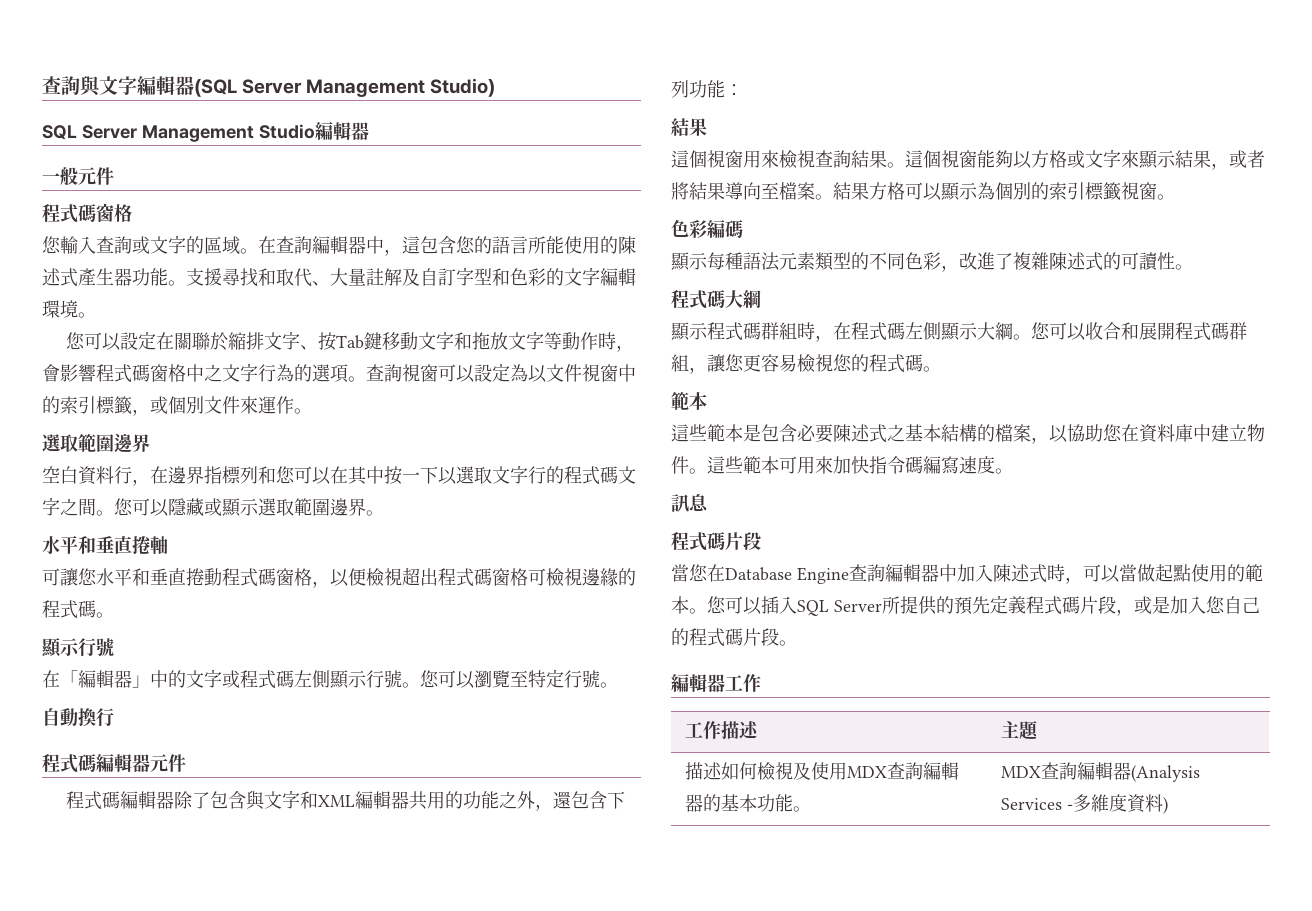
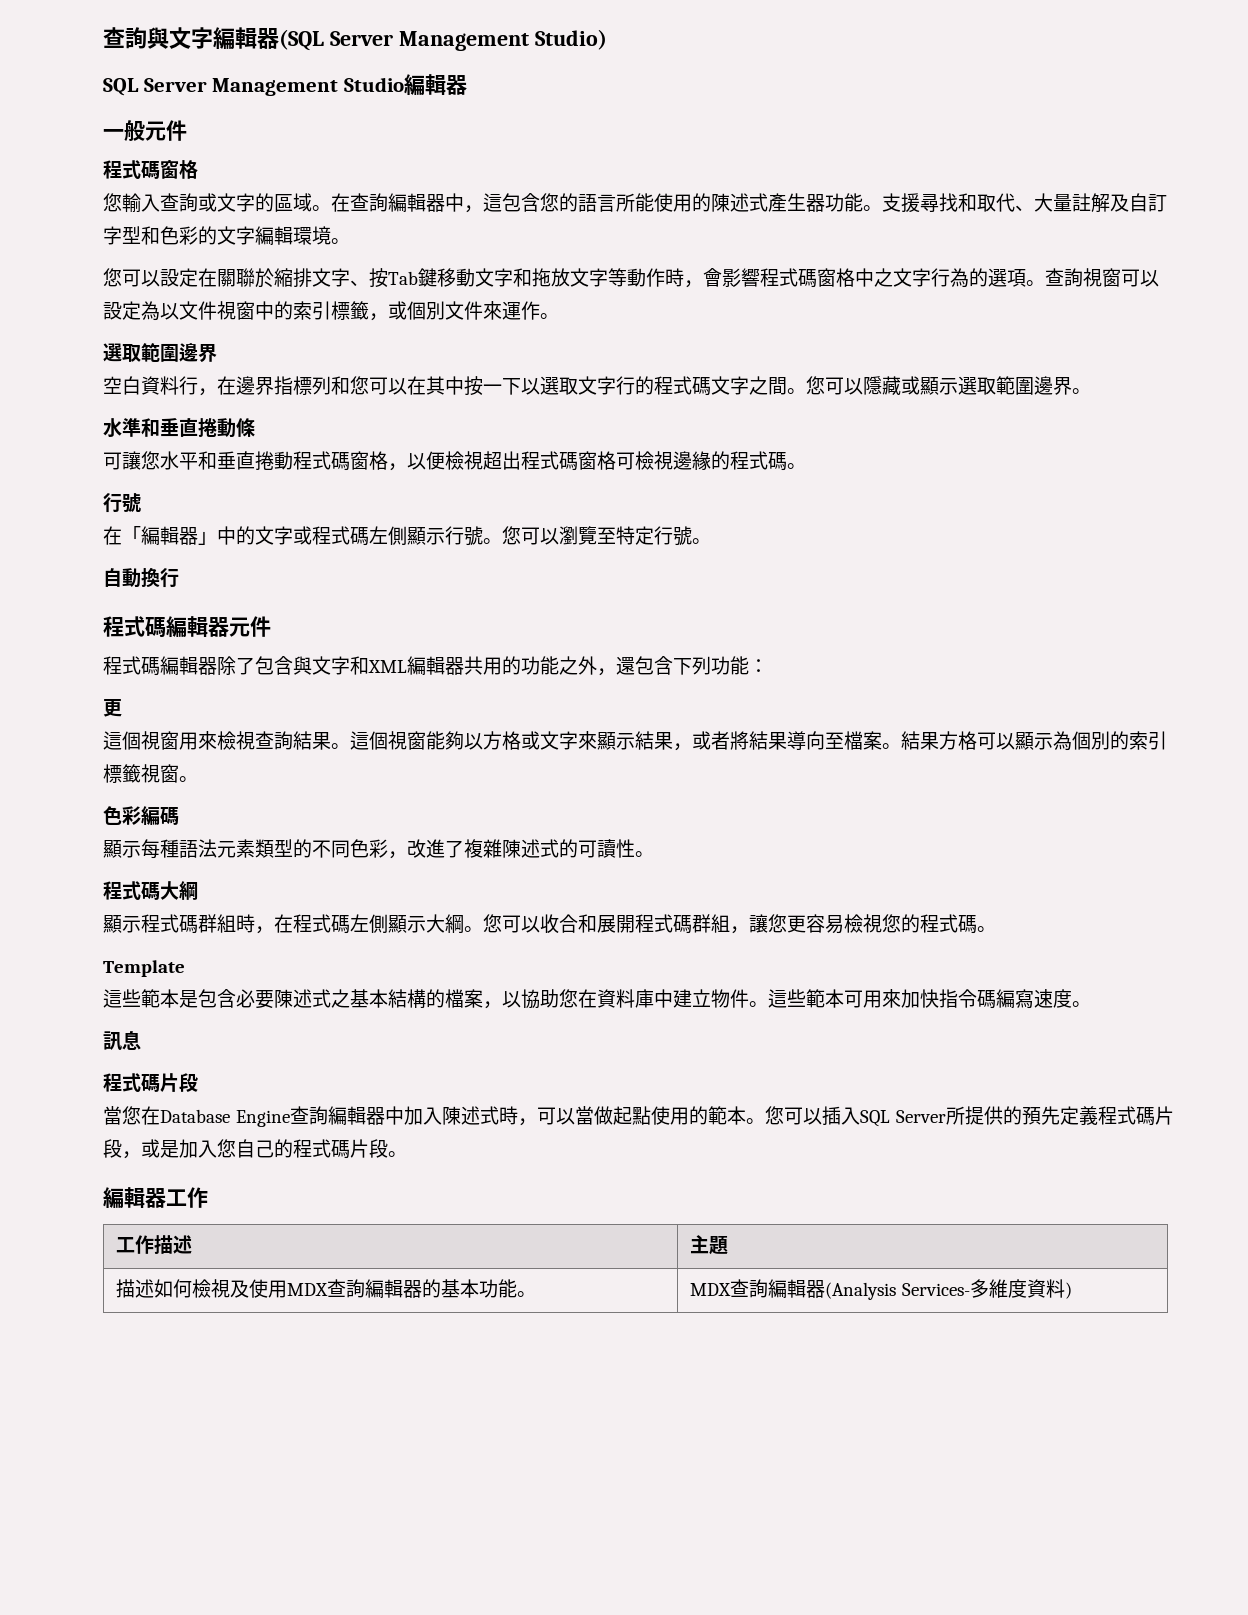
- 水平和垂直捲軸
+ 水準和垂直捲動條
  可讓您水平和垂直捲動程式碼窗格，以便檢視超出程式碼窗格可檢視邊緣的程式碼。
- 顯示行號
+ 行號
  程式碼編輯器除了包含與文字和XML編輯器共用的功能之外，還包含下列功能：
- 結果
+ 更
  您可以收合和展開程式碼群組，讓您更容易檢視您的程式碼。
- 範本
+ Template
- 描述如何檢視及使用MDX查詢編輯器的基本功能。 | MDX查詢編輯器(Analysis Services -多維度資料)
+ 描述如何檢視及使用MDX查詢編輯器的基本功能。 | MDX查詢編輯器(Analysis Services-多維度資料)

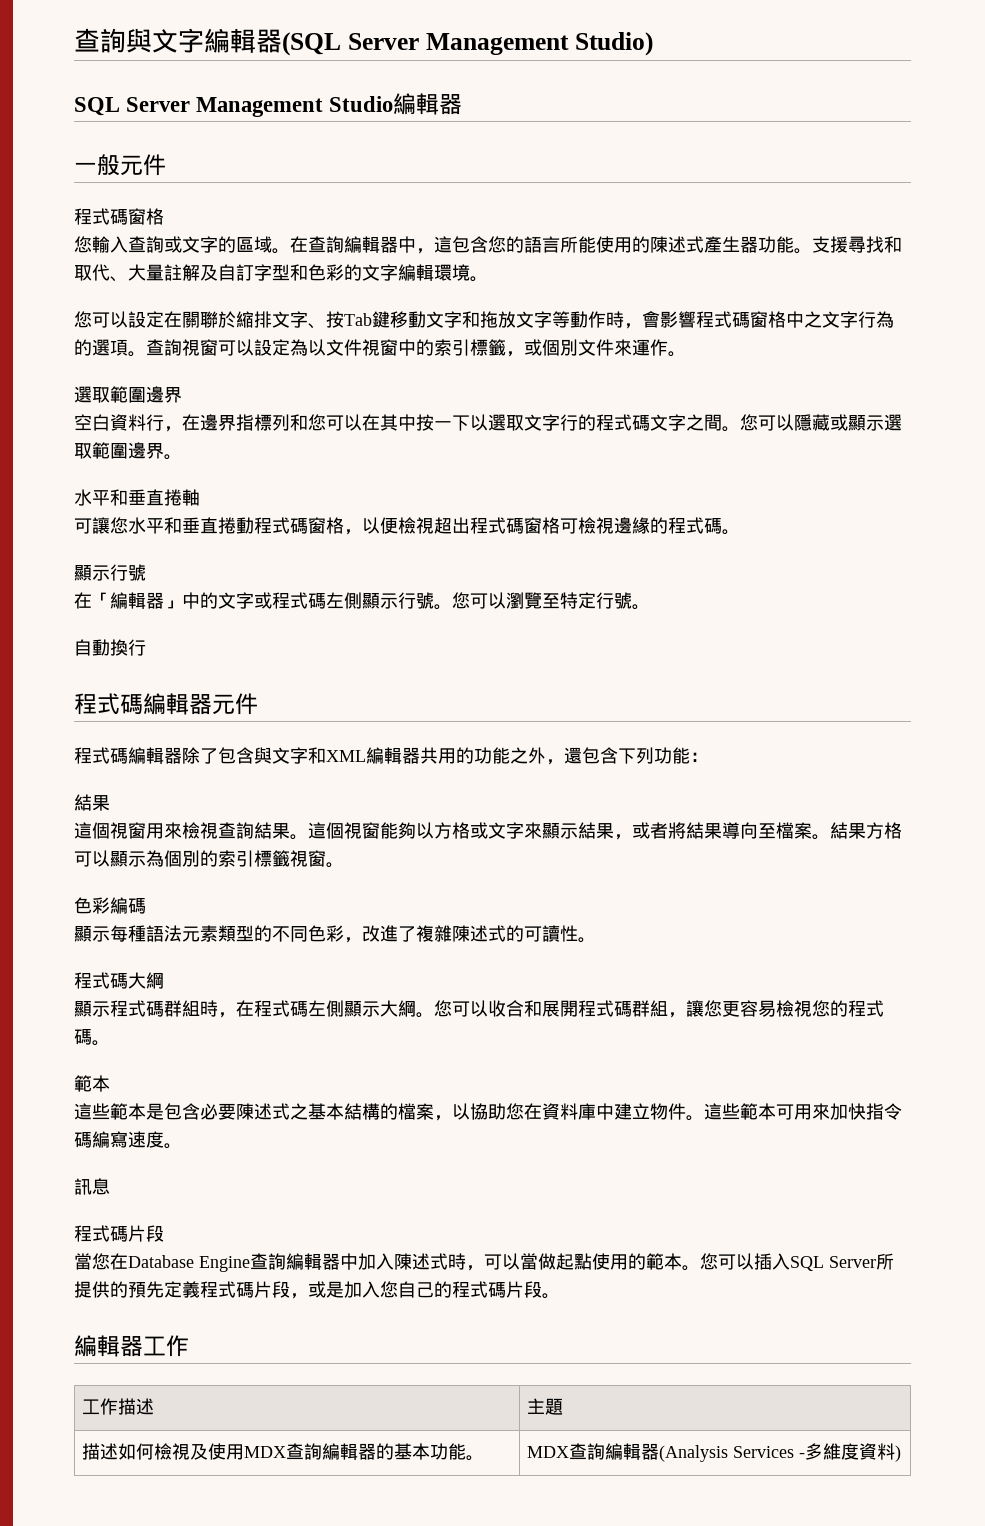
- 水準和垂直捲動條
+ 水平和垂直捲軸
  可讓您水平和垂直捲動程式碼窗格，以便檢視超出程式碼窗格可檢視邊緣的程式碼。
- 行號
+ 顯示行號
  程式碼編輯器除了包含與文字和XML編輯器共用的功能之外，還包含下列功能：
- 更
+ 結果
  您可以收合和展開程式碼群組，讓您更容易檢視您的程式碼。
- Template
+ 範本
- 描述如何檢視及使用MDX查詢編輯器的基本功能。 | MDX查詢編輯器(Analysis Services-多維度資料)
+ 描述如何檢視及使用MDX查詢編輯器的基本功能。 | MDX查詢編輯器(Analysis Services -多維度資料)

